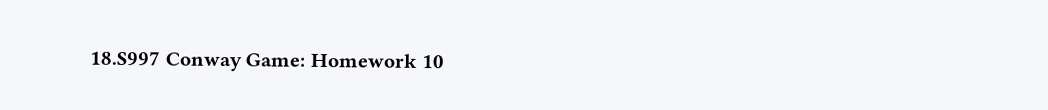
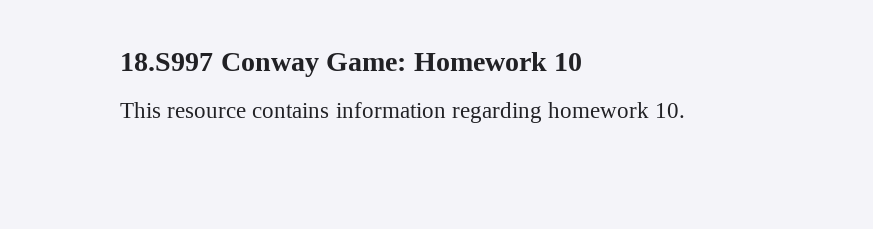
+ This resource contains information regarding homework 10.

